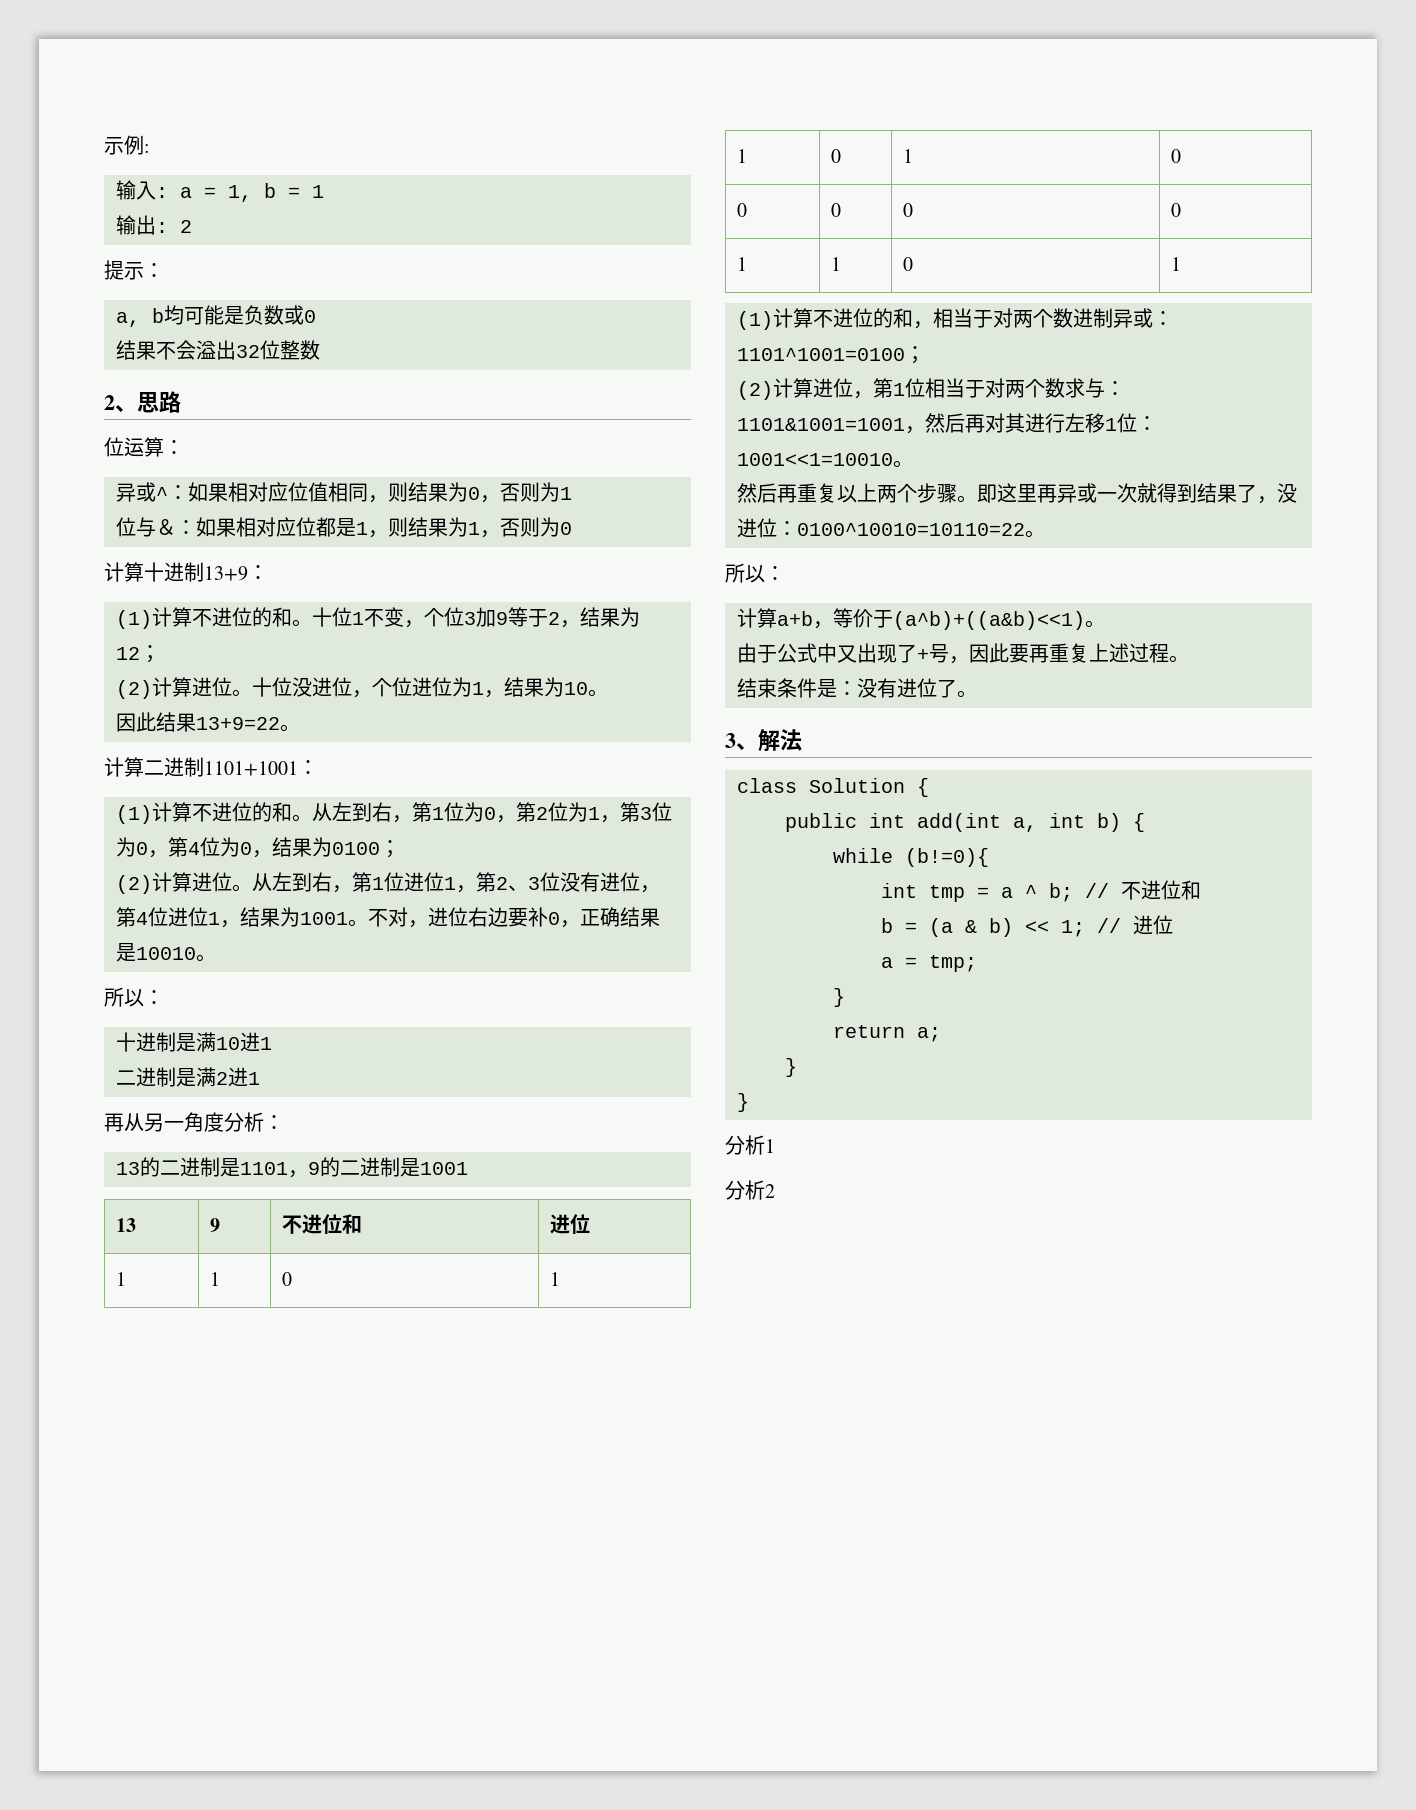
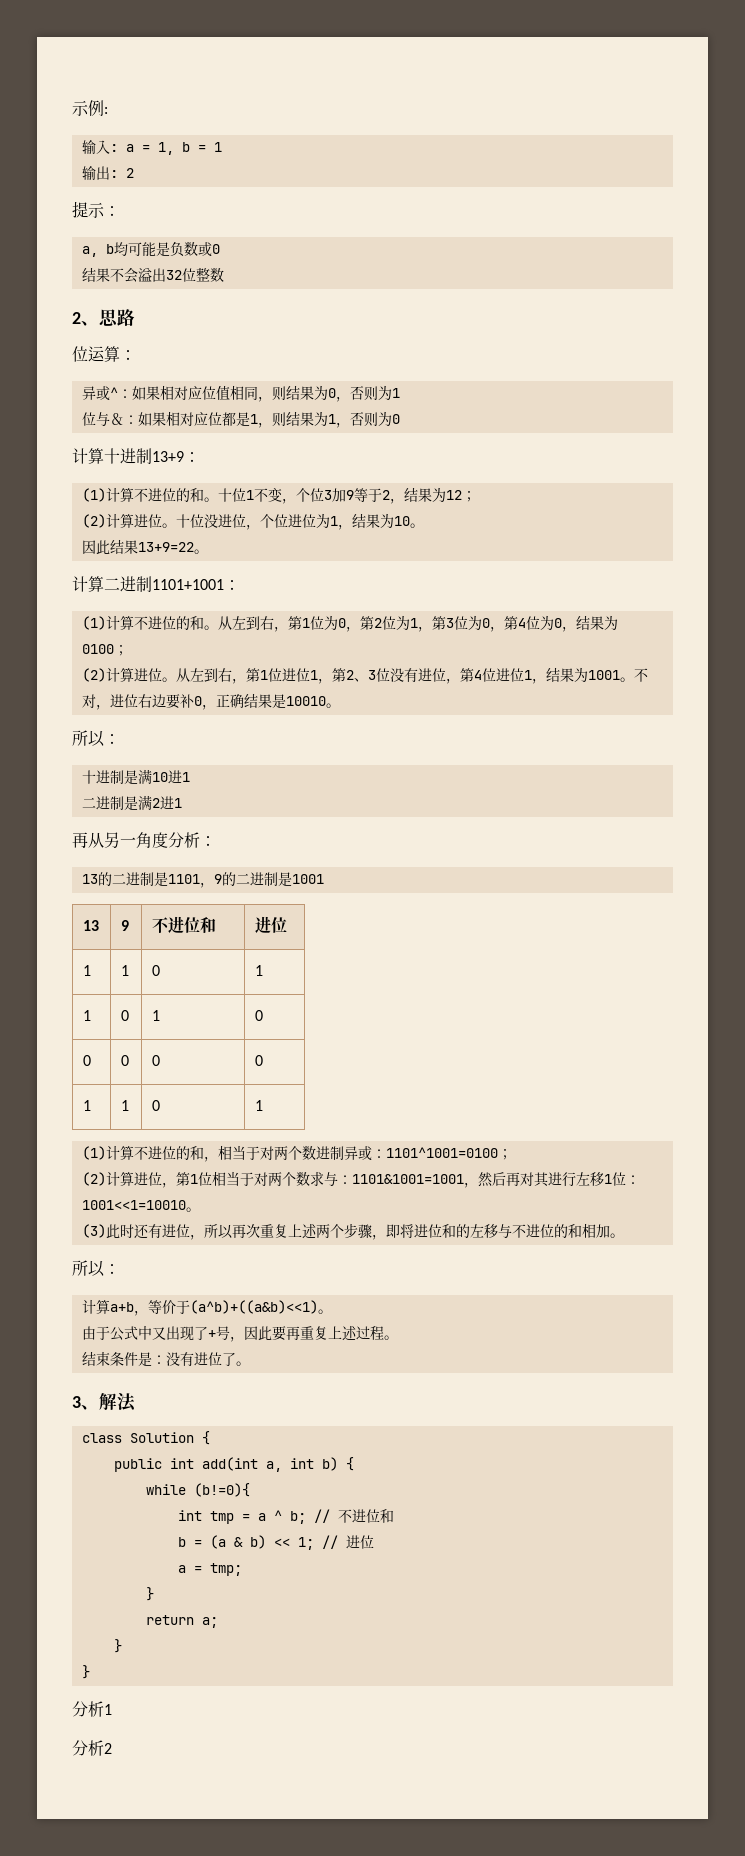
- 然后再重复以上两个步骤。即这里再异或一次就得到结果了，没进位：0100^10010=10110=22。
+ (3)此时还有进位，所以再次重复上述两个步骤，即将进位和的左移与不进位的和相加。

